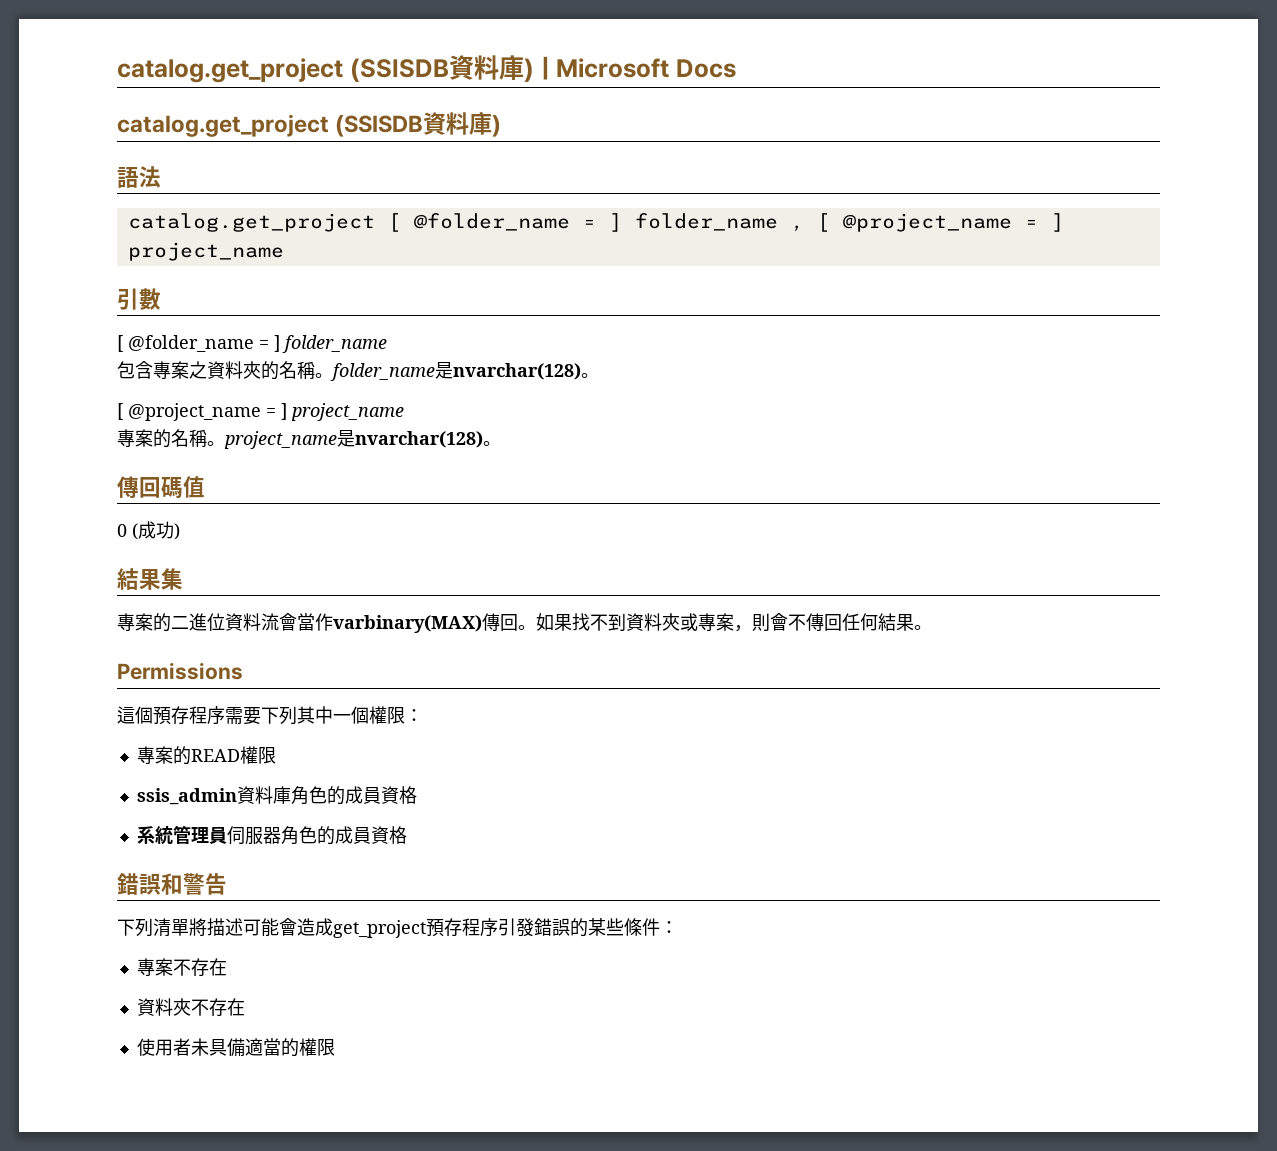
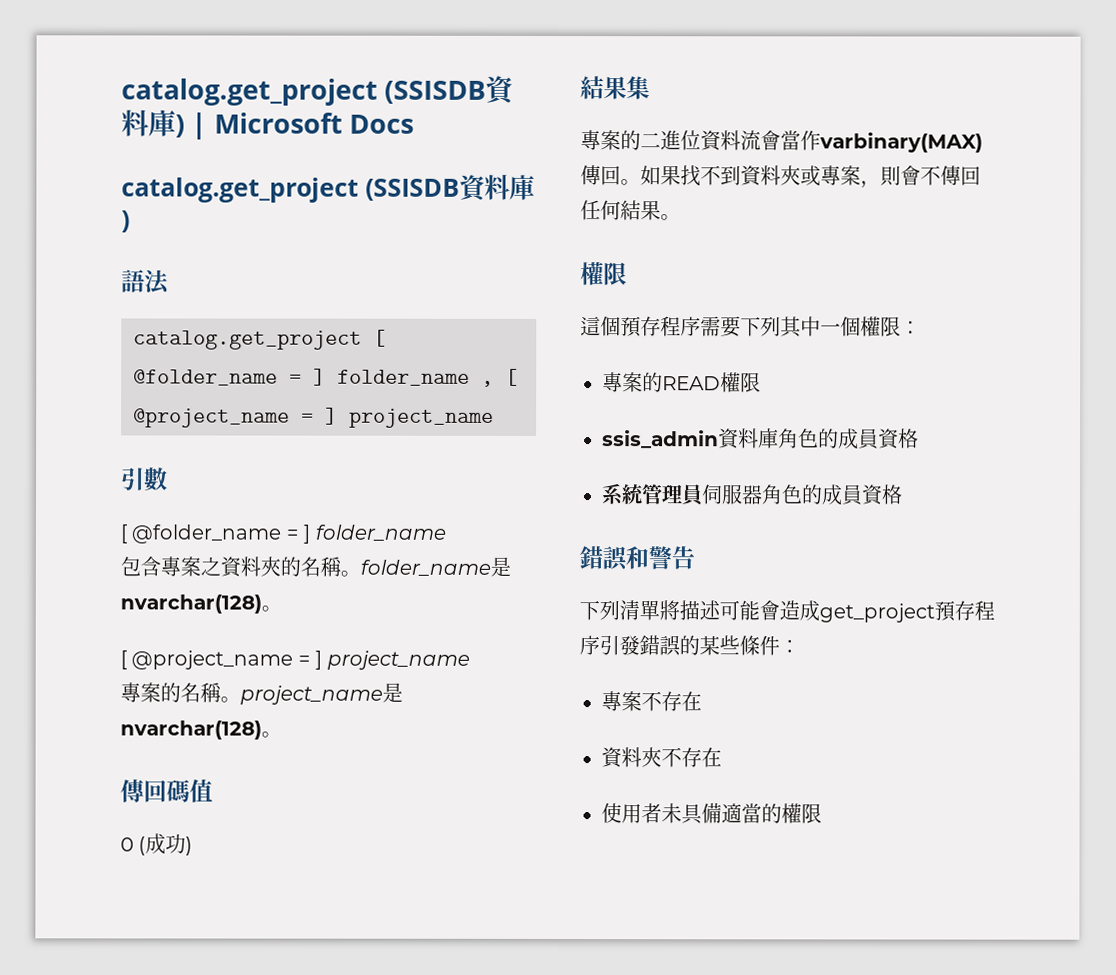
  如果找不到資料夾或專案，則會不傳回任何結果。
- Permissions
+ 權限

